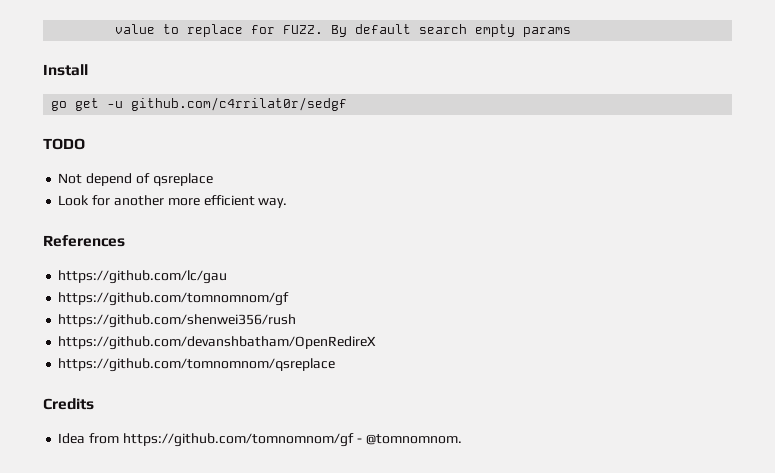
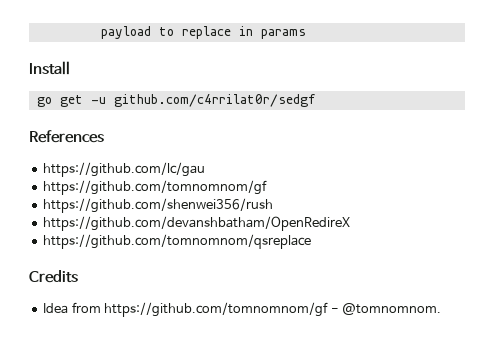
- value to replace for FUZZ. By default search empty params
+ payload to replace in params
- TODO
- Not depend of qsreplace
- Look for another more efficient way.

